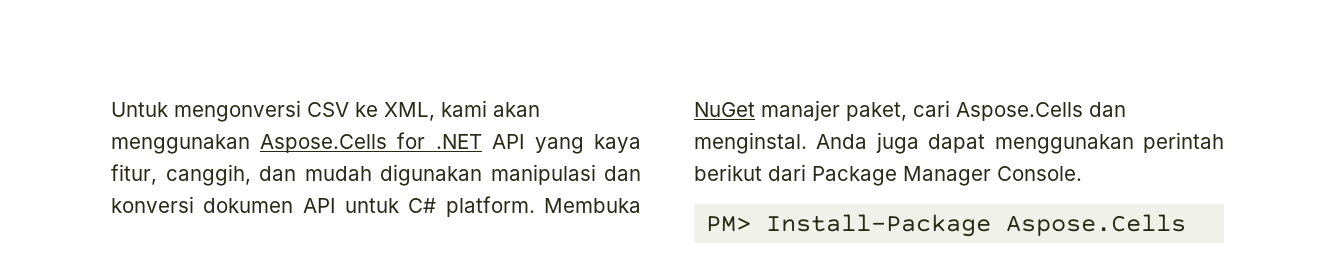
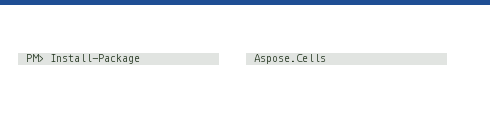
- Untuk mengonversi CSV ke XML, kami akan menggunakan Aspose.Cells for .NET API yang kaya fitur, canggih, dan mudah digunakan manipulasi dan konversi dokumen API untuk C# platform. Membuka NuGet manajer paket, cari Aspose.Cells dan menginstal. Anda juga dapat menggunakan perintah berikut dari Package Manager Console.

